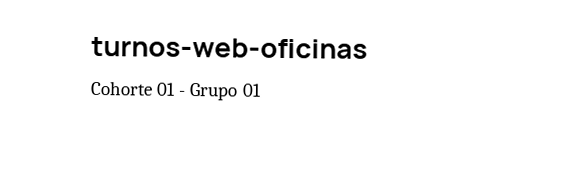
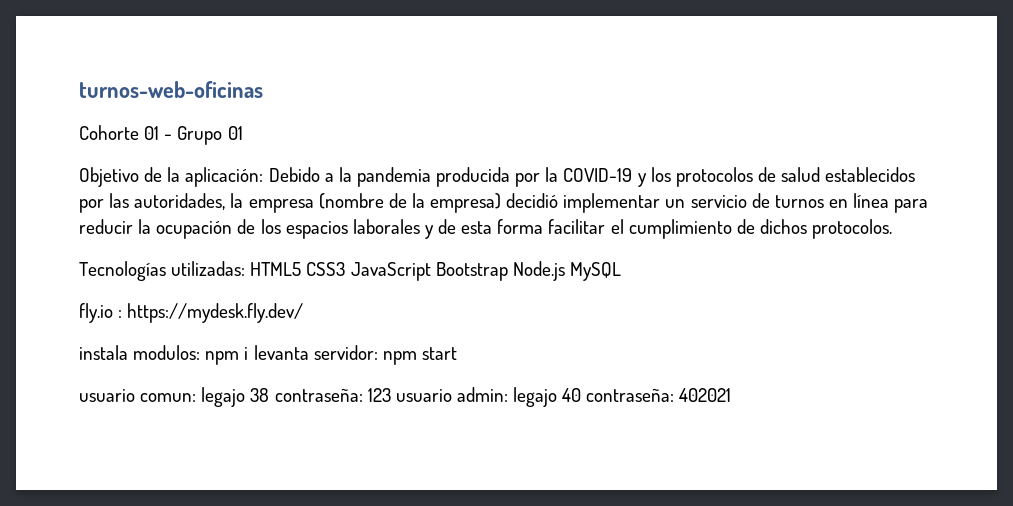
+ Objetivo de la aplicación: Debido a la pandemia producida por la COVID-19 y los protocolos de salud establecidos por las autoridades, la empresa (nombre de la empresa) decidió implementar un servicio de turnos en línea para reducir la ocupación de los espacios laborales y de esta forma facilitar el cumplimiento de dichos protocolos.
+ Tecnologías utilizadas: HTML5 CSS3 JavaScript Bootstrap Node.js MySQL
+ fly.io : https://mydesk.fly.dev/
+ instala modulos: npm i levanta servidor: npm start
+ usuario comun: legajo 38 contraseña: 123 usuario admin: legajo 40 contraseña: 402021

